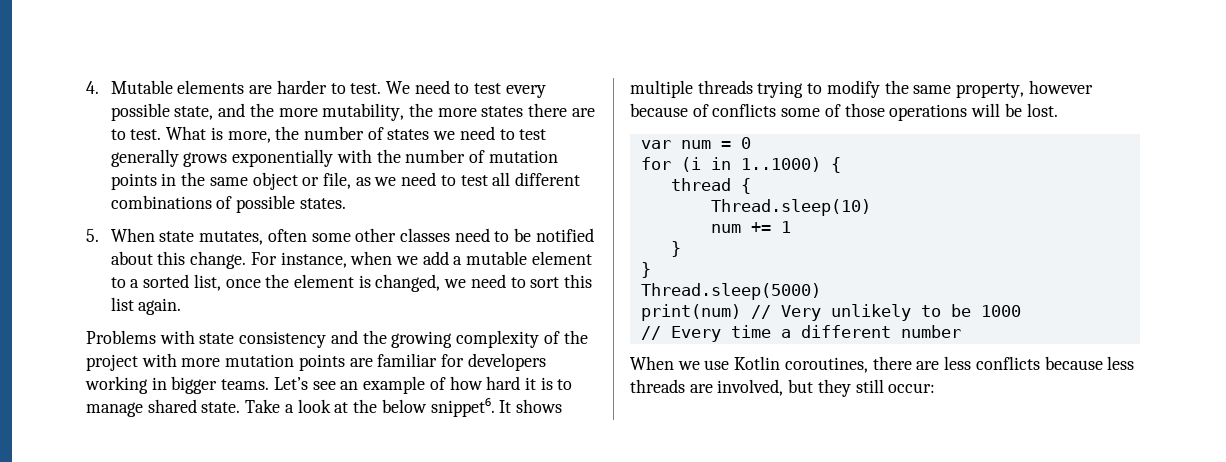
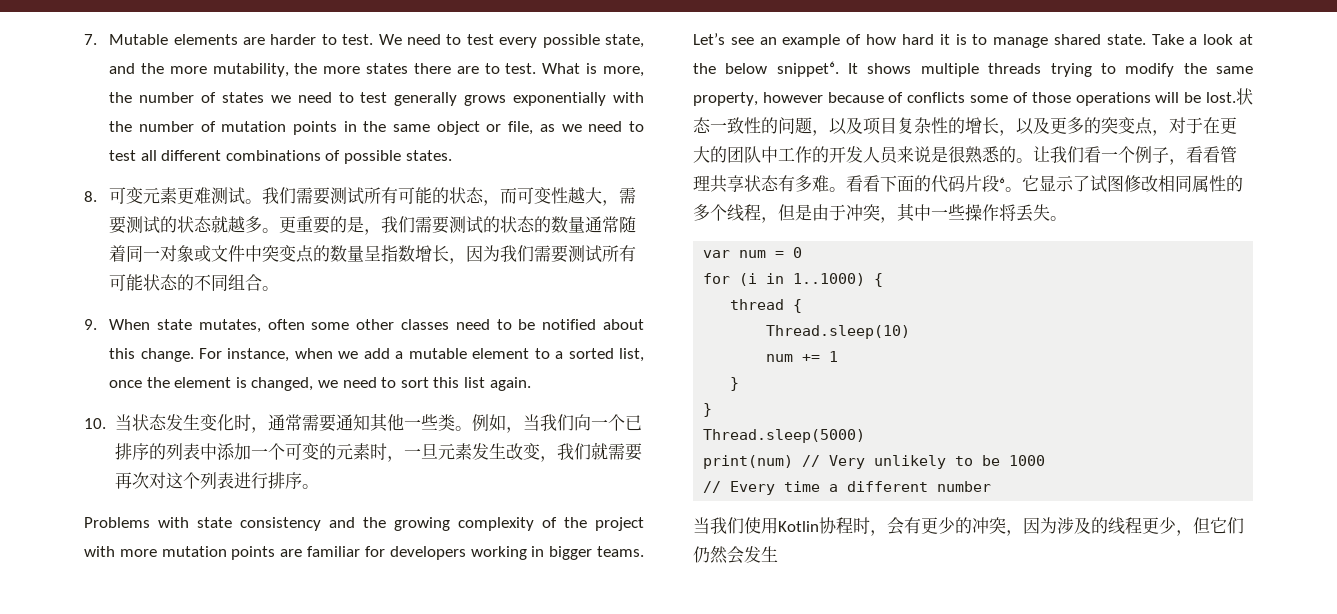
- 4. Mutable elements are harder to test.
+ 7. Mutable elements are harder to test.
- 5. When state mutates, often some other classes need to be notified about this change.
+ 8.可变元素更难测试。我们需要测试所有可能的状态，而可变性越大，需要测试的状态就越多。更重要的是，我们需要测试的状态的数量通常随着同一对象或文件中突变点的数量呈指数增长，因为我们需要测试所有可能状态的不同组合。
+ 9. When state mutates, often some other classes need to be notified about this change.
+ 10.当状态发生变化时，通常需要通知其他一些类。例如，当我们向一个已排序的列表中添加一个可变的元素时，一旦元素发生改变，我们就需要再次对这个列表进行排序。
+ 状态一致性的问题，以及项目复杂性的增长，以及更多的突变点，对于在更大的团队中工作的开发人员来说是很熟悉的。让我们看一个例子，看看管理共享状态有多难。看看下面的代码片段⁶。它显示了试图修改相同属性的多个线程，但是由于冲突，其中一些操作将丢失。
- When we use Kotlin coroutines, there are less conflicts because less threads are involved, but they still occur:
+ 当我们使用Kotlin协程时，会有更少的冲突，因为涉及的线程更少，但它们仍然会发生

